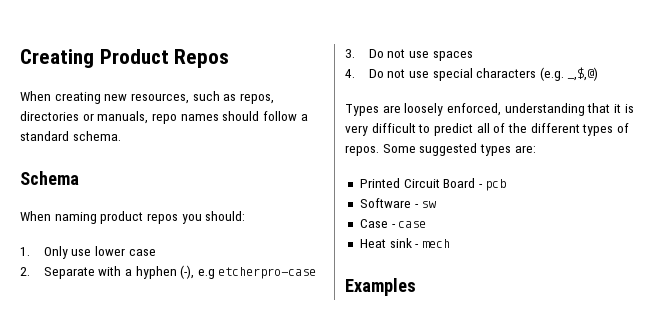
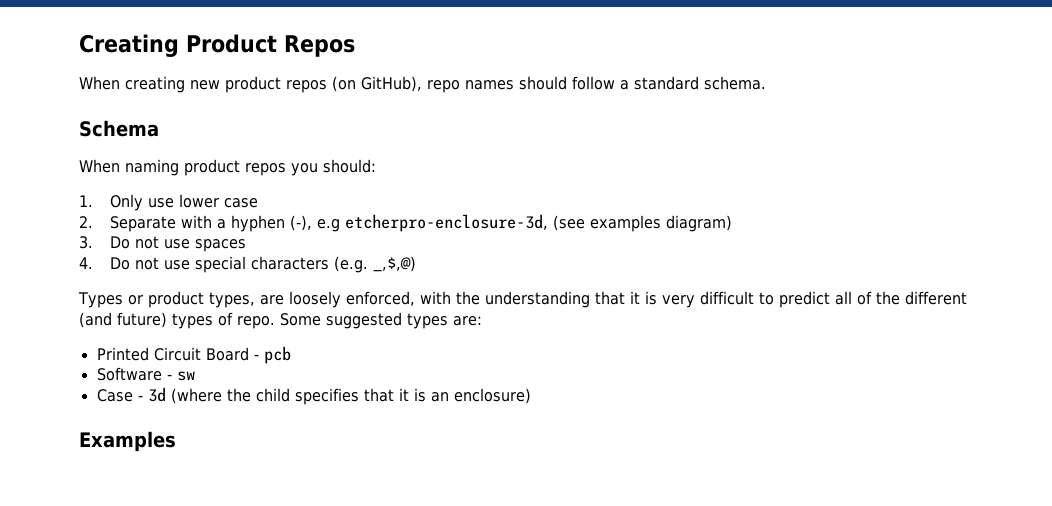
- When creating new resources, such as repos, directories or manuals, repo names should follow a standard schema.
+ When creating new product repos (on GitHub), repo names should follow a standard schema.
- 2. Separate with a hyphen (-), e.g etcherpro-case
+ 2. Separate with a hyphen (-), e.g etcherpro-enclosure-3d, (see examples diagram)
- Types are loosely enforced, understanding that it is very difficult to predict all of the different types of repos.
+ Types or product types, are loosely enforced, with the understanding that it is very difficult to predict all of the different (and future) types of repo.
- Case - case
- Heat sink - mech
+ Case - 3d (where the child specifies that it is an enclosure)

